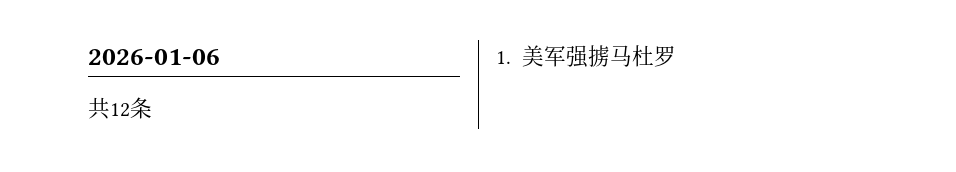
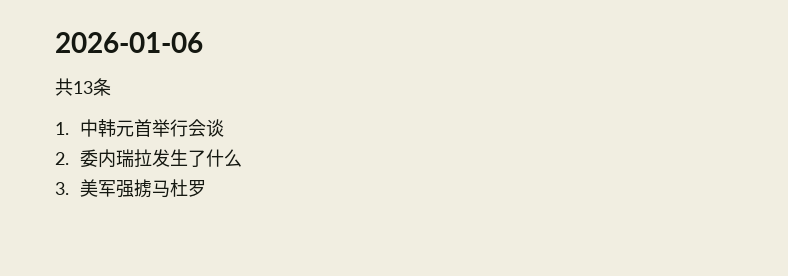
- 共12条
+ 共13条
- 1.美军强掳马杜罗
+ 1.中韩元首举行会谈
+ 2.委内瑞拉发生了什么
+ 3.美军强掳马杜罗

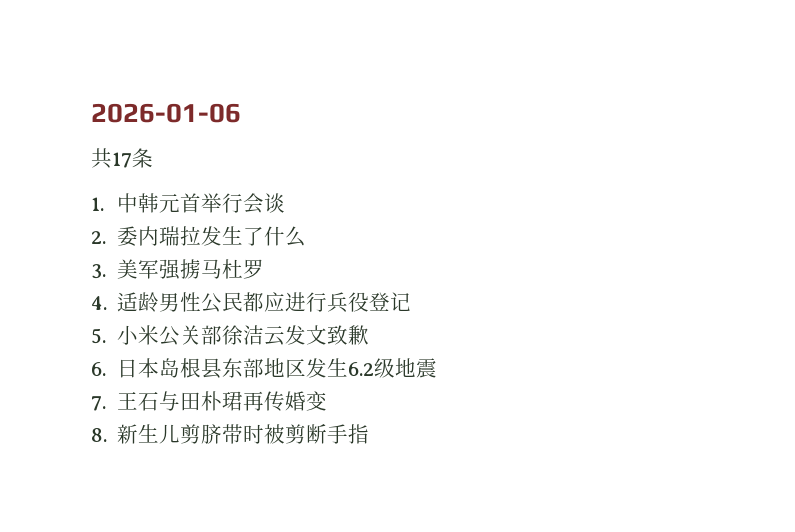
- 共13条
+ 共17条
+ 4.适龄男性公民都应进行兵役登记
+ 5.小米公关部徐洁云发文致歉
+ 6.日本岛根县东部地区发生6.2级地震
+ 7.王石与田朴珺再传婚变
+ 8.新生儿剪脐带时被剪断手指

